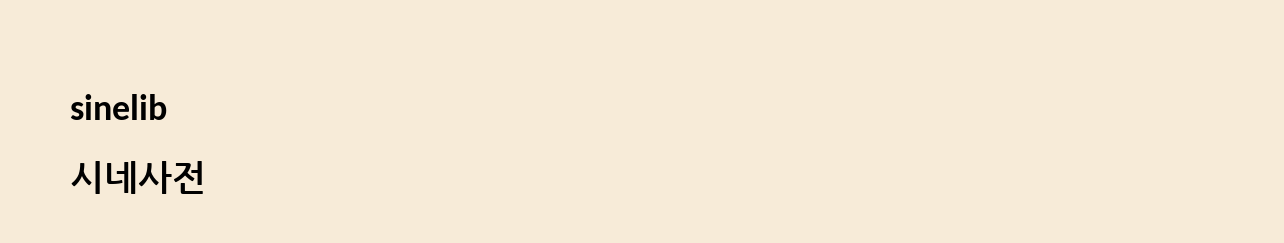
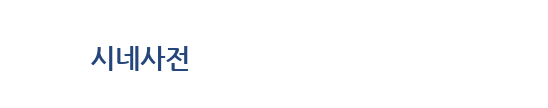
- sinelib

